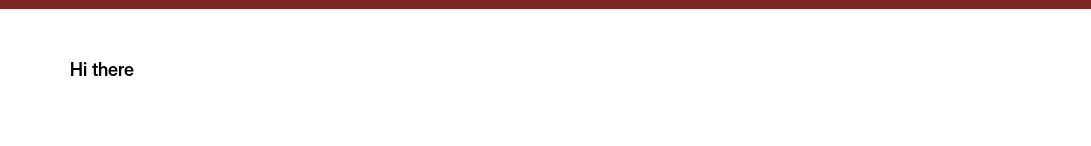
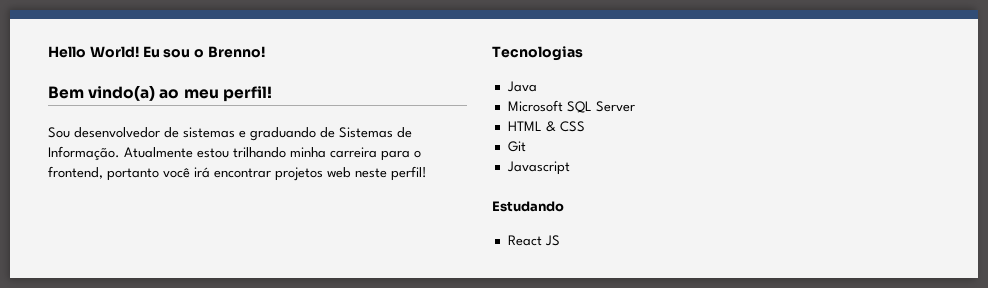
- Hi there
+ Hello World! Eu sou o Brenno!
+ Bem vindo(a) ao meu perfil!
+ Sou desenvolvedor de sistemas e graduando de Sistemas de Informação. Atualmente estou trilhando minha carreira para o frontend, portanto você irá encontrar projetos web neste perfil!
+ Tecnologias
+ Java
+ Microsoft SQL Server
+ HTML & CSS
+ Git
+ Javascript
+ Estudando
+ React JS

